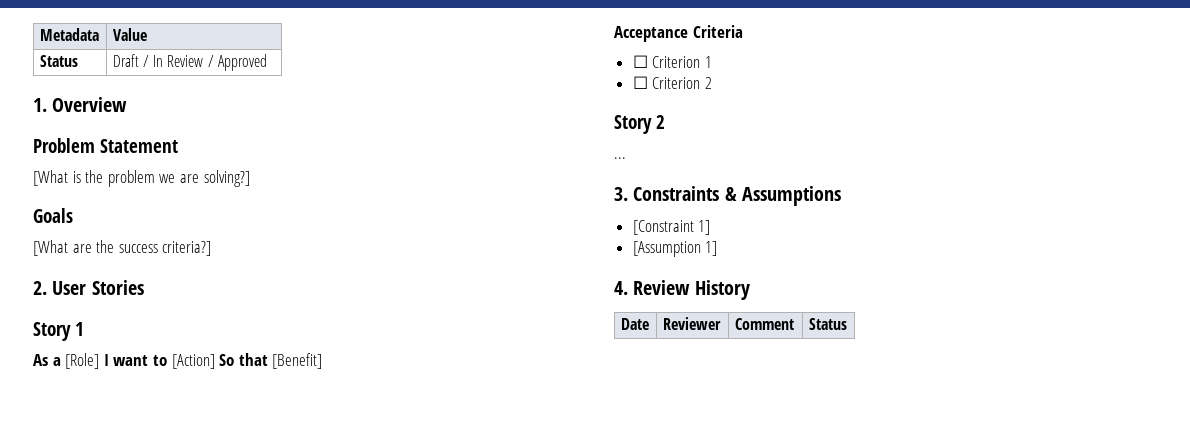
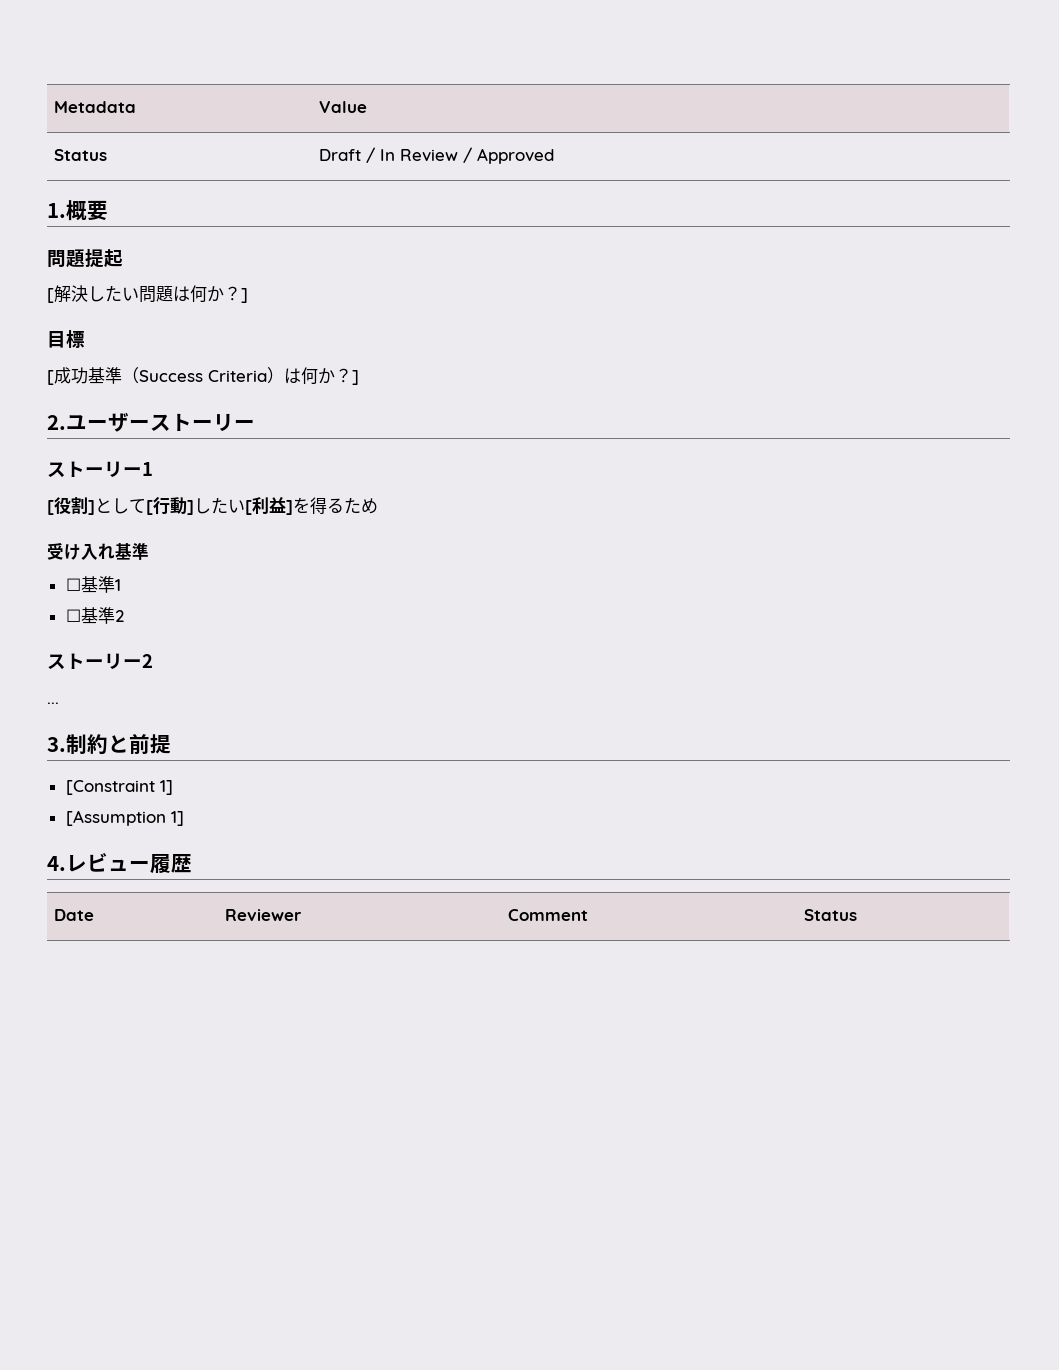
- 1. Overview
- Problem Statement
- [What is the problem we are solving?]
- Goals
- [What are the success criteria?]
- 2. User Stories
- Story 1
- As a [Role] I want to [Action] So that [Benefit]
- Acceptance Criteria
- ☐ Criterion 1
+ 1.概要
+ 問題提起
+ [解決したい問題は何か？]
+ 目標
+ [成功基準（Success Criteria）は何か？]
+ 2.ユーザーストーリー
+ ストーリー1
+ [役割]として[行動]したい[利益]を得るため
+ 受け入れ基準
+ ☐基準1
- ☐ Criterion 2
- Story 2
+ ☐基準2
+ ストーリー2
- 3. Constraints & Assumptions
+ 3.制約と前提
- 4. Review History
+ 4.レビュー履歴

